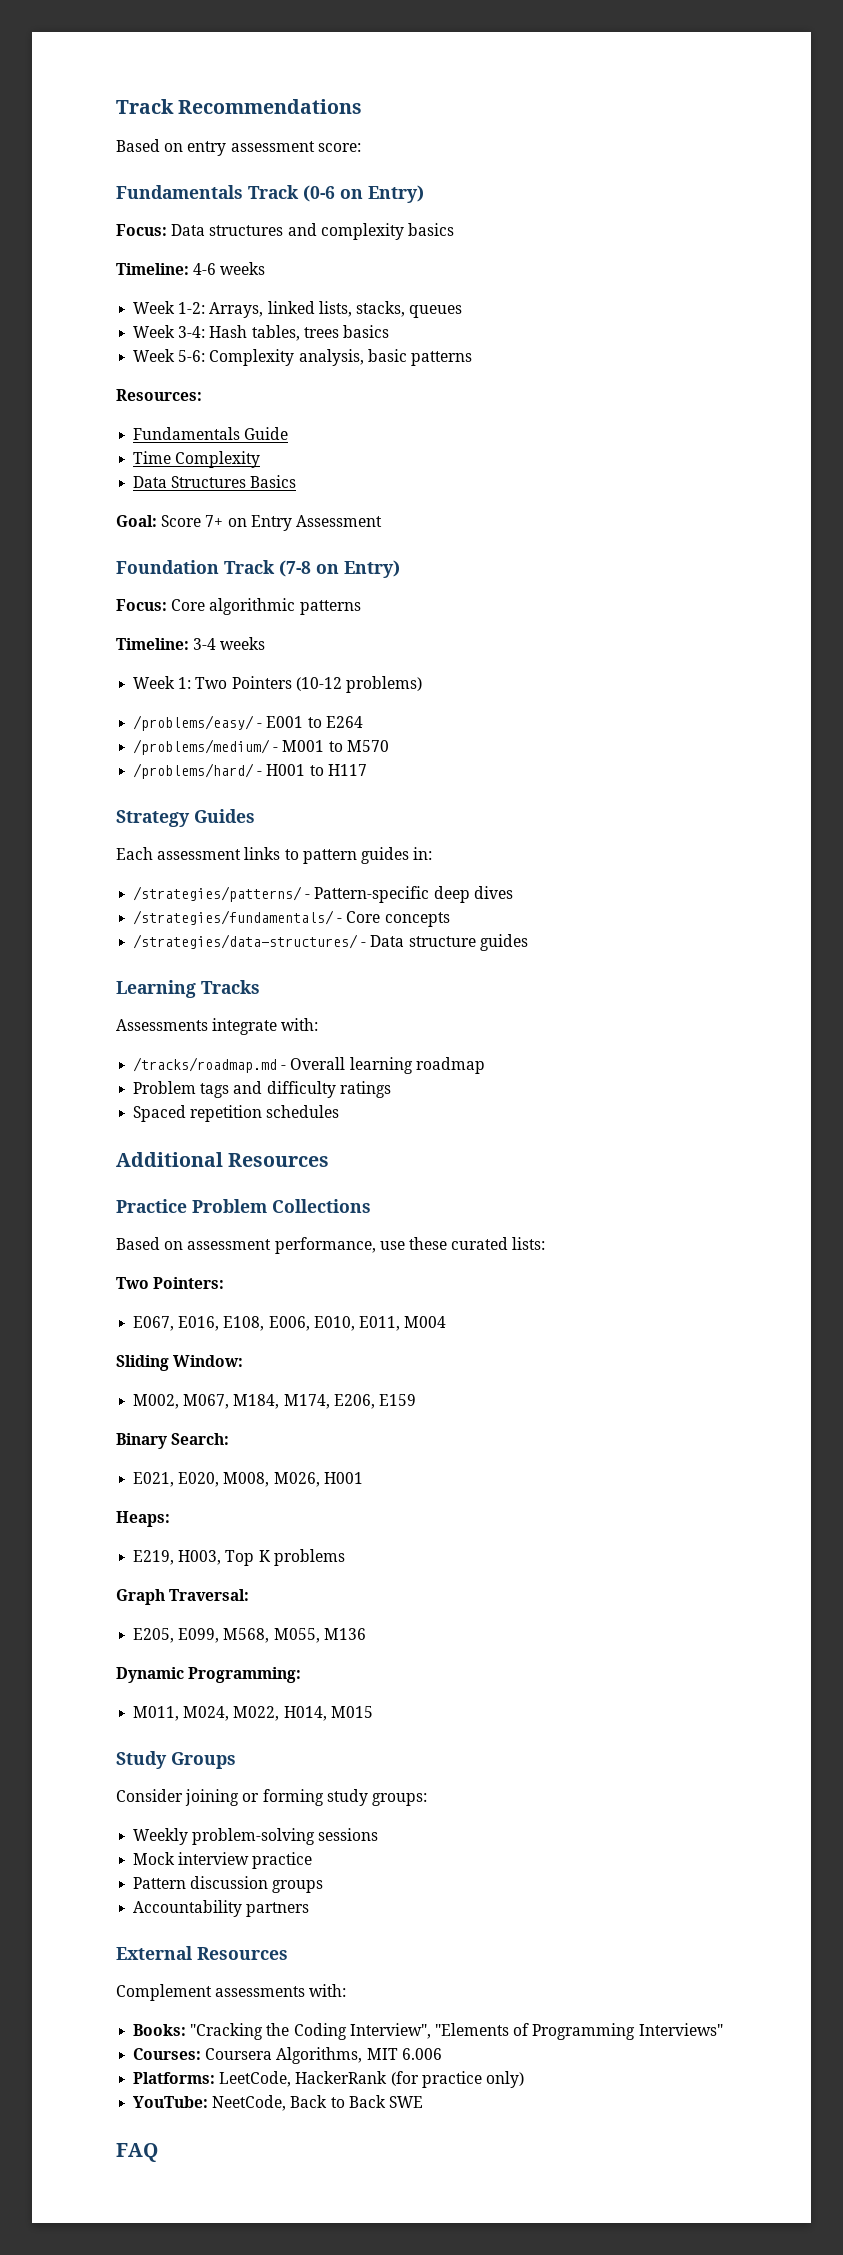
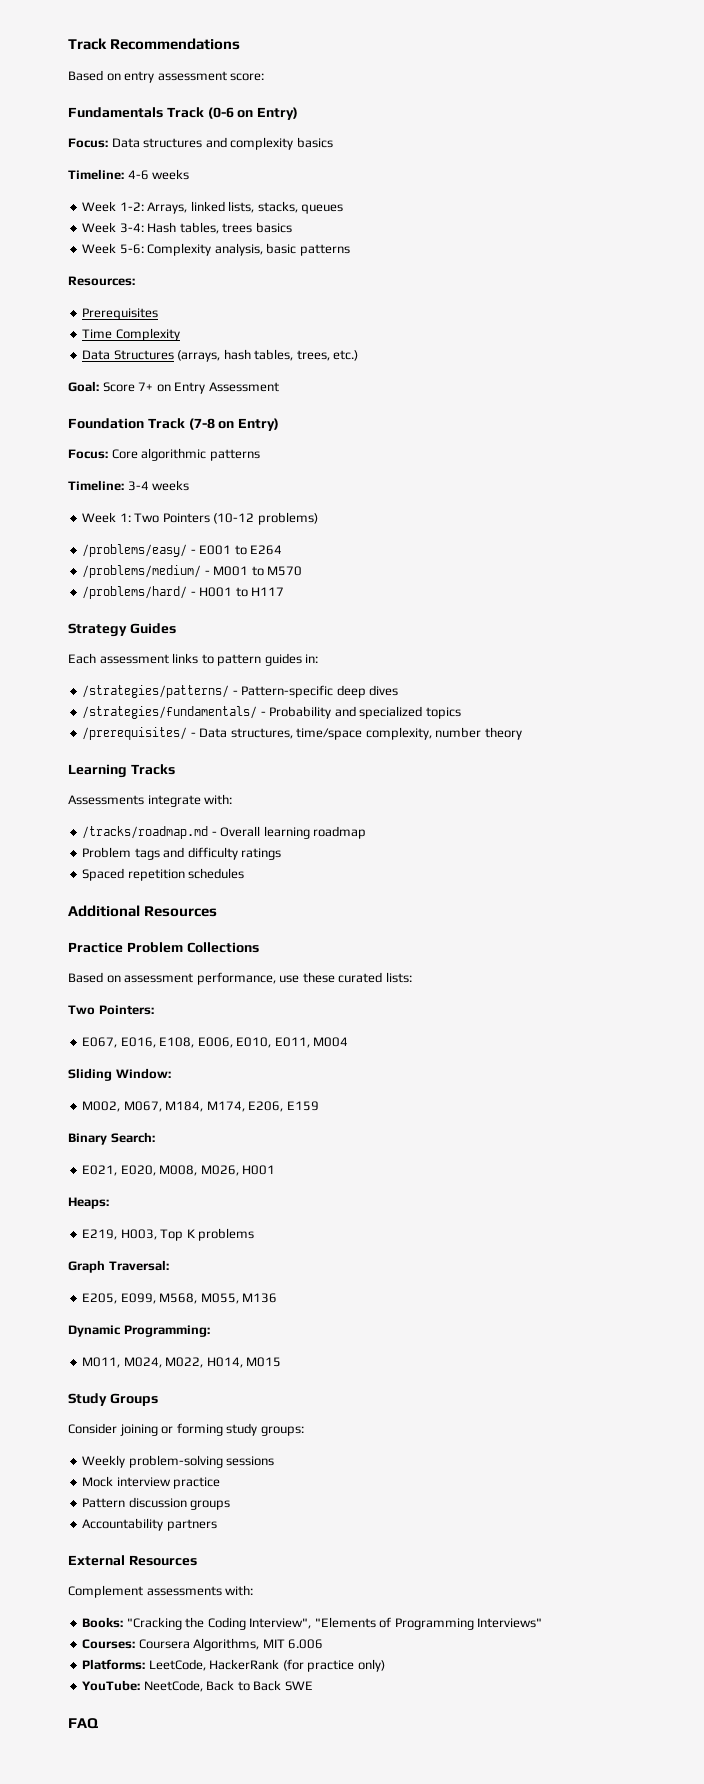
- Fundamentals Guide
+ Prerequisites
- Data Structures Basics
+ Data Structures (arrays, hash tables, trees, etc.)
- /strategies/fundamentals/ - Core concepts
- /strategies/data-structures/ - Data structure guides
+ /strategies/fundamentals/ - Probability and specialized topics
+ /prerequisites/ - Data structures, time/space complexity, number theory

